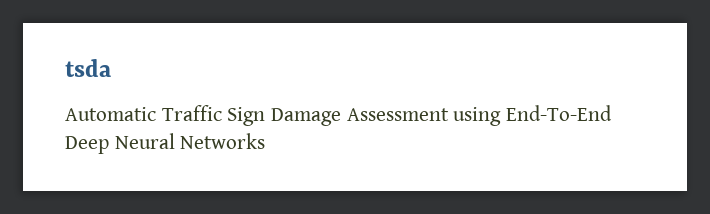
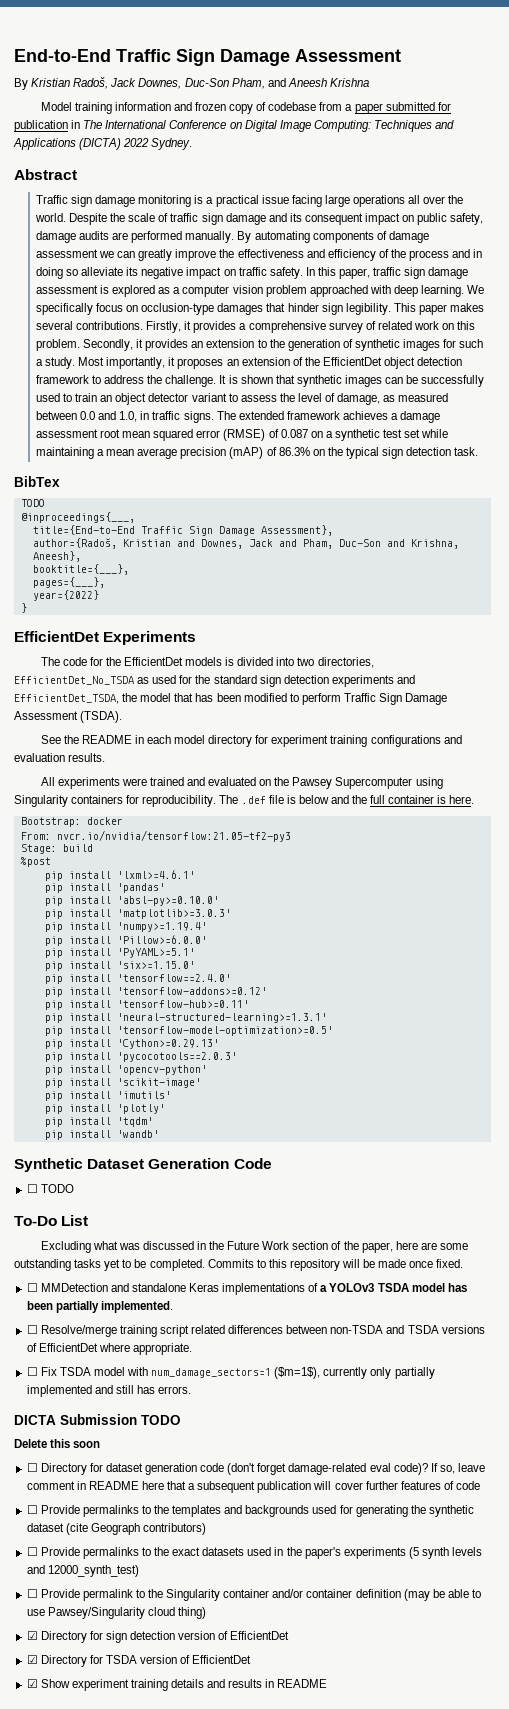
- tsda
- Automatic Traffic Sign Damage Assessment using End-To-End Deep Neural Networks
+ End-to-End Traffic Sign Damage Assessment
+ By Kristian Radoš, Jack Downes, Duc-Son Pham, and Aneesh Krishna
+ Model training information and frozen copy of codebase from a paper submitted for publication in The International Conference on Digital Image Computing: Techniques and Applications (DICTA) 2022 Sydney.
+ Abstract
+ Traffic sign damage monitoring is a practical issue facing large operations all over the world. Despite the scale of traffic sign damage and its consequent impact on public safety, damage audits are performed manually. By automating components of damage assessment we can greatly improve the effectiveness and efficiency of the process and in doing so alleviate its negative impact on traffic safety. In this paper, traffic sign damage assessment is explored as a computer vision problem approached with deep learning. We specifically focus on occlusion-type damages that hinder sign legibility. This paper makes several contributions. Firstly, it provides a comprehensive survey of related work on this problem. Secondly, it provides an extension to the generation of synthetic images for such a study. Most importantly, it proposes an extension of the EfficientDet object detection framework to address the challenge. It is shown that synthetic images can be successfully used to train an object detector variant to assess the level of damage, as measured between 0.0 and 1.0, in traffic signs. The extended framework achieves a damage assessment root mean squared error (RMSE) of 0.087 on a synthetic test set while maintaining a mean average precision (mAP) of 86.3% on the typical sign detection task.
+ BibTex
+ TODO
+ @inproceedings{___,
+ title={End-to-End Traffic Sign Damage Assessment},
+ author={Radoš, Kristian and Downes, Jack and Pham, Duc-Son and Krishna, Aneesh},
+ booktitle={___},
+ pages={___},
+ year={2022}
+ }
+ EfficientDet Experiments
+ The code for the EfficientDet models is divided into two directories, EfficientDet_No_TSDA as used for the standard sign detection experiments and EfficientDet_TSDA, the model that has been modified to perform Traffic Sign Damage Assessment (TSDA).
+ See the README in each model directory for experiment training configurations and evaluation results.
+ All experiments were trained and evaluated on the Pawsey Supercomputer using Singularity containers for reproducibility. The .def file is below and the full container is here.
+ Bootstrap: docker
+ From: nvcr.io/nvidia/tensorflow:21.05-tf2-py3
+ Stage: build
+ %post
+ pip install 'lxml>=4.6.1'
+ pip install 'pandas'
+ pip install 'absl-py>=0.10.0'
+ pip install 'matplotlib>=3.0.3'
+ pip install 'numpy>=1.19.4'
+ pip install 'Pillow>=6.0.0'
+ pip install 'PyYAML>=5.1'
+ pip install 'six>=1.15.0'
+ pip install 'tensorflow==2.4.0'
+ pip install 'tensorflow-addons>=0.12'
+ pip install 'tensorflow-hub>=0.11'
+ pip install 'neural-structured-learning>=1.3.1'
+ pip install 'tensorflow-model-optimization>=0.5'
+ pip install 'Cython>=0.29.13'
+ pip install 'pycocotools==2.0.3'
+ pip install 'opencv-python'
+ pip install 'scikit-image'
+ pip install 'imutils'
+ pip install 'plotly'
+ pip install 'tqdm'
+ pip install 'wandb'
+ Synthetic Dataset Generation Code
+ ☐ TODO
+ To-Do List
+ Excluding what was discussed in the Future Work section of the paper, here are some outstanding tasks yet to be completed. Commits to this repository will be made once fixed.
+ ☐ MMDetection and standalone Keras implementations of a YOLOv3 TSDA model has been partially implemented.
+ ☐ Resolve/merge training script related differences between non-TSDA and TSDA versions of EfficientDet where appropriate.
+ ☐ Fix TSDA model with num_damage_sectors=1 ($m=1$), currently only partially implemented and still has errors.
+ DICTA Submission TODO
+ Delete this soon
+ ☐ Directory for dataset generation code (don't forget damage-related eval code)? If so, leave comment in README here that a subsequent publication will cover further features of code
+ ☐ Provide permalinks to the templates and backgrounds used for generating the synthetic dataset (cite Geograph contributors)
+ ☐ Provide permalinks to the exact datasets used in the paper's experiments (5 synth levels and 12000_synth_test)
+ ☐ Provide permalink to the Singularity container and/or container definition (may be able to use Pawsey/Singularity cloud thing)
+ ☑ Directory for sign detection version of EfficientDet
+ ☑ Directory for TSDA version of EfficientDet
+ ☑ Show experiment training details and results in README

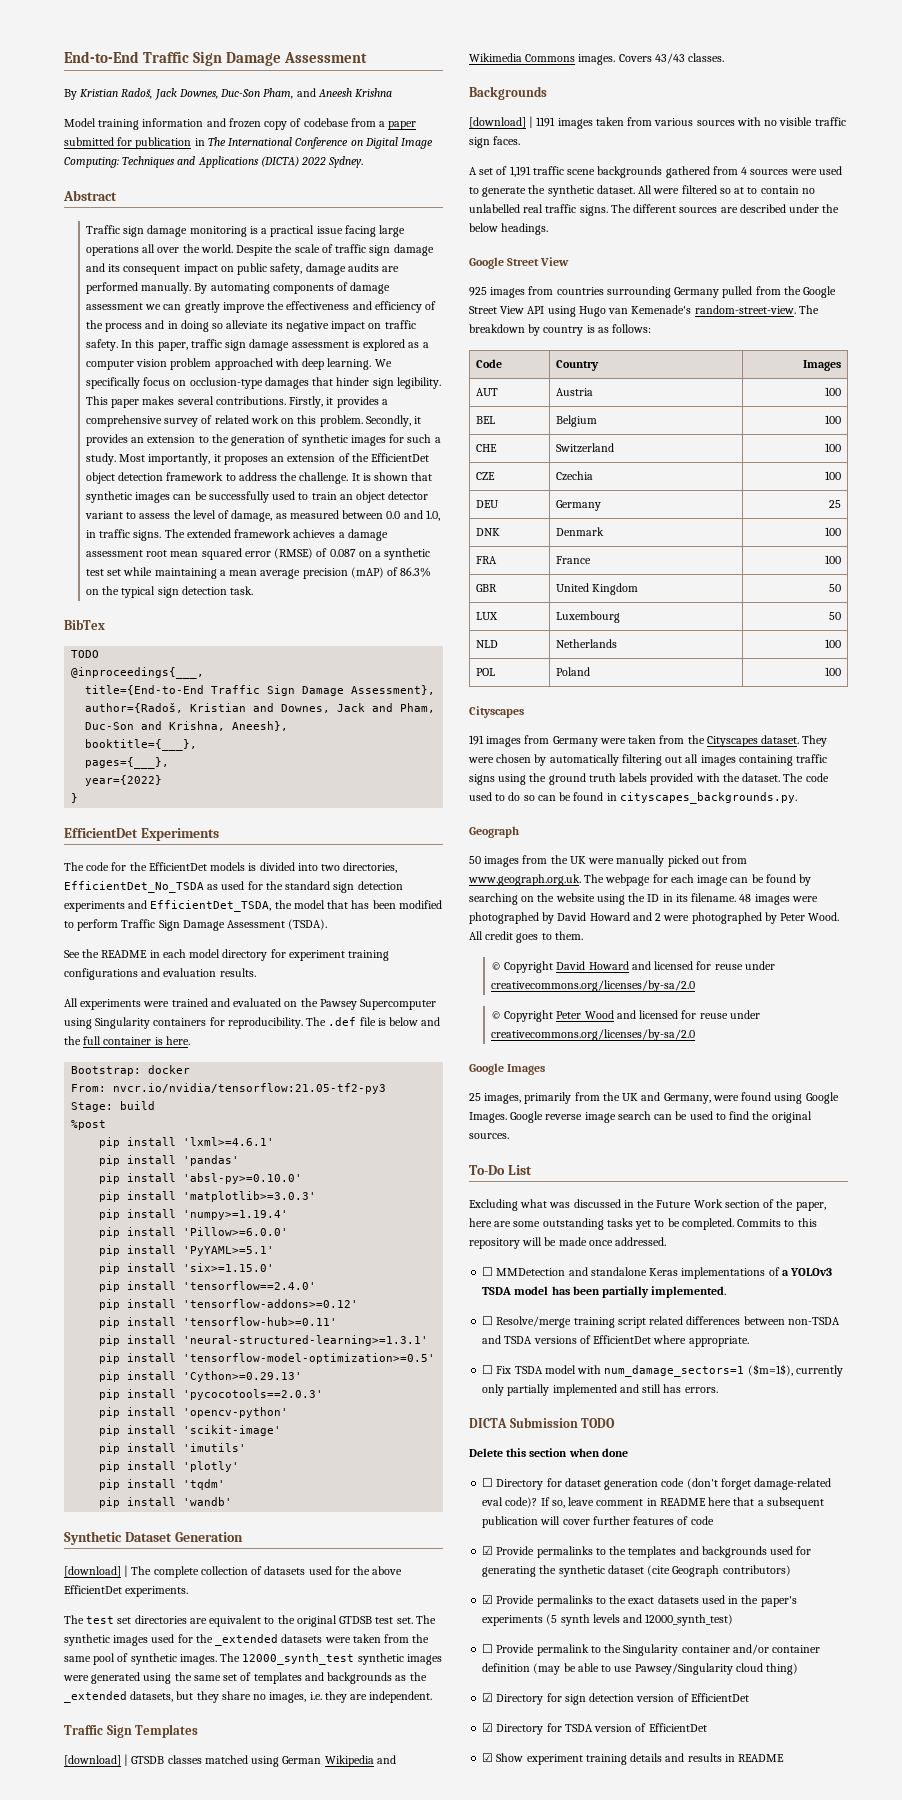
- Synthetic Dataset Generation Code
- ☐ TODO
+ Synthetic Dataset Generation
+ [download] | The complete collection of datasets used for the above EfficientDet experiments.
+ The test set directories are equivalent to the original GTDSB test set. The synthetic images used for the _extended datasets were taken from the same pool of synthetic images. The 12000_synth_test synthetic images were generated using the same set of templates and backgrounds as the _extended datasets, but they share no images, i.e. they are independent.
+ Traffic Sign Templates
+ [download] | GTSDB classes matched using German Wikipedia and Wikimedia Commons images. Covers 43/43 classes.
+ Backgrounds
+ [download] | 1191 images taken from various sources with no visible traffic sign faces.
+ A set of 1,191 traffic scene backgrounds gathered from 4 sources were used to generate the synthetic dataset. All were filtered so at to contain no unlabelled real traffic signs. The different sources are described under the below headings.
+ Google Street View
+ 925 images from countries surrounding Germany pulled from the Google Street View API using Hugo van Kemenade's random-street-view. The breakdown by country is as follows:
+ Code | Country | Images
+ AUT | Austria | 100
+ BEL | Belgium | 100
+ CHE | Switzerland | 100
+ CZE | Czechia | 100
+ DEU | Germany | 25
+ DNK | Denmark | 100
+ FRA | France | 100
+ GBR | United Kingdom | 50
+ LUX | Luxembourg | 50
+ NLD | Netherlands | 100
+ POL | Poland | 100
+ Cityscapes
+ 191 images from Germany were taken from the Cityscapes dataset. They were chosen by automatically filtering out all images containing traffic signs using the ground truth labels provided with the dataset. The code used to do so can be found in cityscapes_backgrounds.py.
+ Geograph
+ 50 images from the UK were manually picked out from www.geograph.org.uk. The webpage for each image can be found by searching on the website using the ID in its filename. 48 images were photographed by David Howard and 2 were photographed by Peter Wood. All credit goes to them.
+ © Copyright David Howard and licensed for reuse under creativecommons.org/licenses/by-sa/2.0
+ © Copyright Peter Wood and licensed for reuse under creativecommons.org/licenses/by-sa/2.0
+ Google Images
+ 25 images, primarily from the UK and Germany, were found using Google Images. Google reverse image search can be used to find the original sources.
- Commits to this repository will be made once fixed.
+ Commits to this repository will be made once addressed.
- Delete this soon
+ Delete this section when done
- ☐ Provide permalinks to the templates and backgrounds used for generating the synthetic dataset (cite Geograph contributors)
+ ☑ Provide permalinks to the templates and backgrounds used for generating the synthetic dataset (cite Geograph contributors)
- ☐ Provide permalinks to the exact datasets used in the paper's experiments (5 synth levels and 12000_synth_test)
+ ☑ Provide permalinks to the exact datasets used in the paper's experiments (5 synth levels and 12000_synth_test)

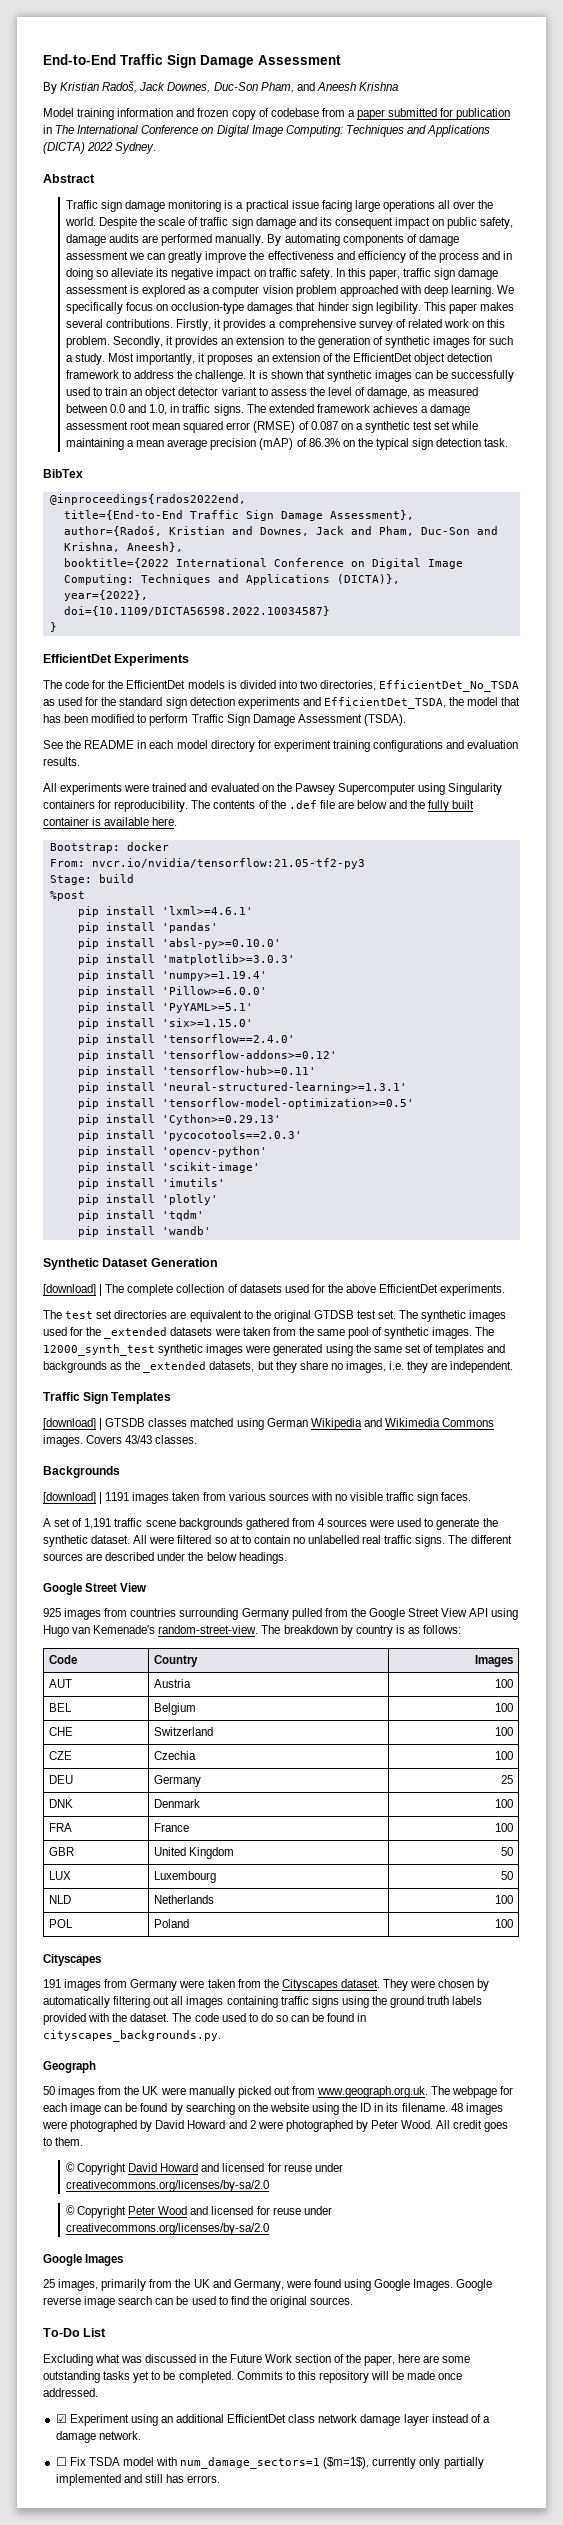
  BibTex
- TODO
- @inproceedings{___,
+ @inproceedings{rados2022end,
- booktitle={___},
- pages={___},
- year={2022}
+ booktitle={2022 International Conference on Digital Image Computing: Techniques and Applications (DICTA)},
+ year={2022},
+ doi={10.1109/DICTA56598.2022.10034587}
- The .def file is below and the full container is here.
+ The contents of the .def file are below and the fully built container is available here.
- ☐ MMDetection and standalone Keras implementations of a YOLOv3 TSDA model has been partially implemented.
- ☐ Resolve/merge training script related differences between non-TSDA and TSDA versions of EfficientDet where appropriate.
+ ☑ Experiment using an additional EfficientDet class network damage layer instead of a damage network.
- DICTA Submission TODO
- Delete this section when done
- ☐ Directory for dataset generation code (don't forget damage-related eval code)? If so, leave comment in README here that a subsequent publication will cover further features of code
- ☑ Provide permalinks to the templates and backgrounds used for generating the synthetic dataset (cite Geograph contributors)
- ☑ Provide permalinks to the exact datasets used in the paper's experiments (5 synth levels and 12000_synth_test)
- ☐ Provide permalink to the Singularity container and/or container definition (may be able to use Pawsey/Singularity cloud thing)
- ☑ Directory for sign detection version of EfficientDet
- ☑ Directory for TSDA version of EfficientDet
- ☑ Show experiment training details and results in README

